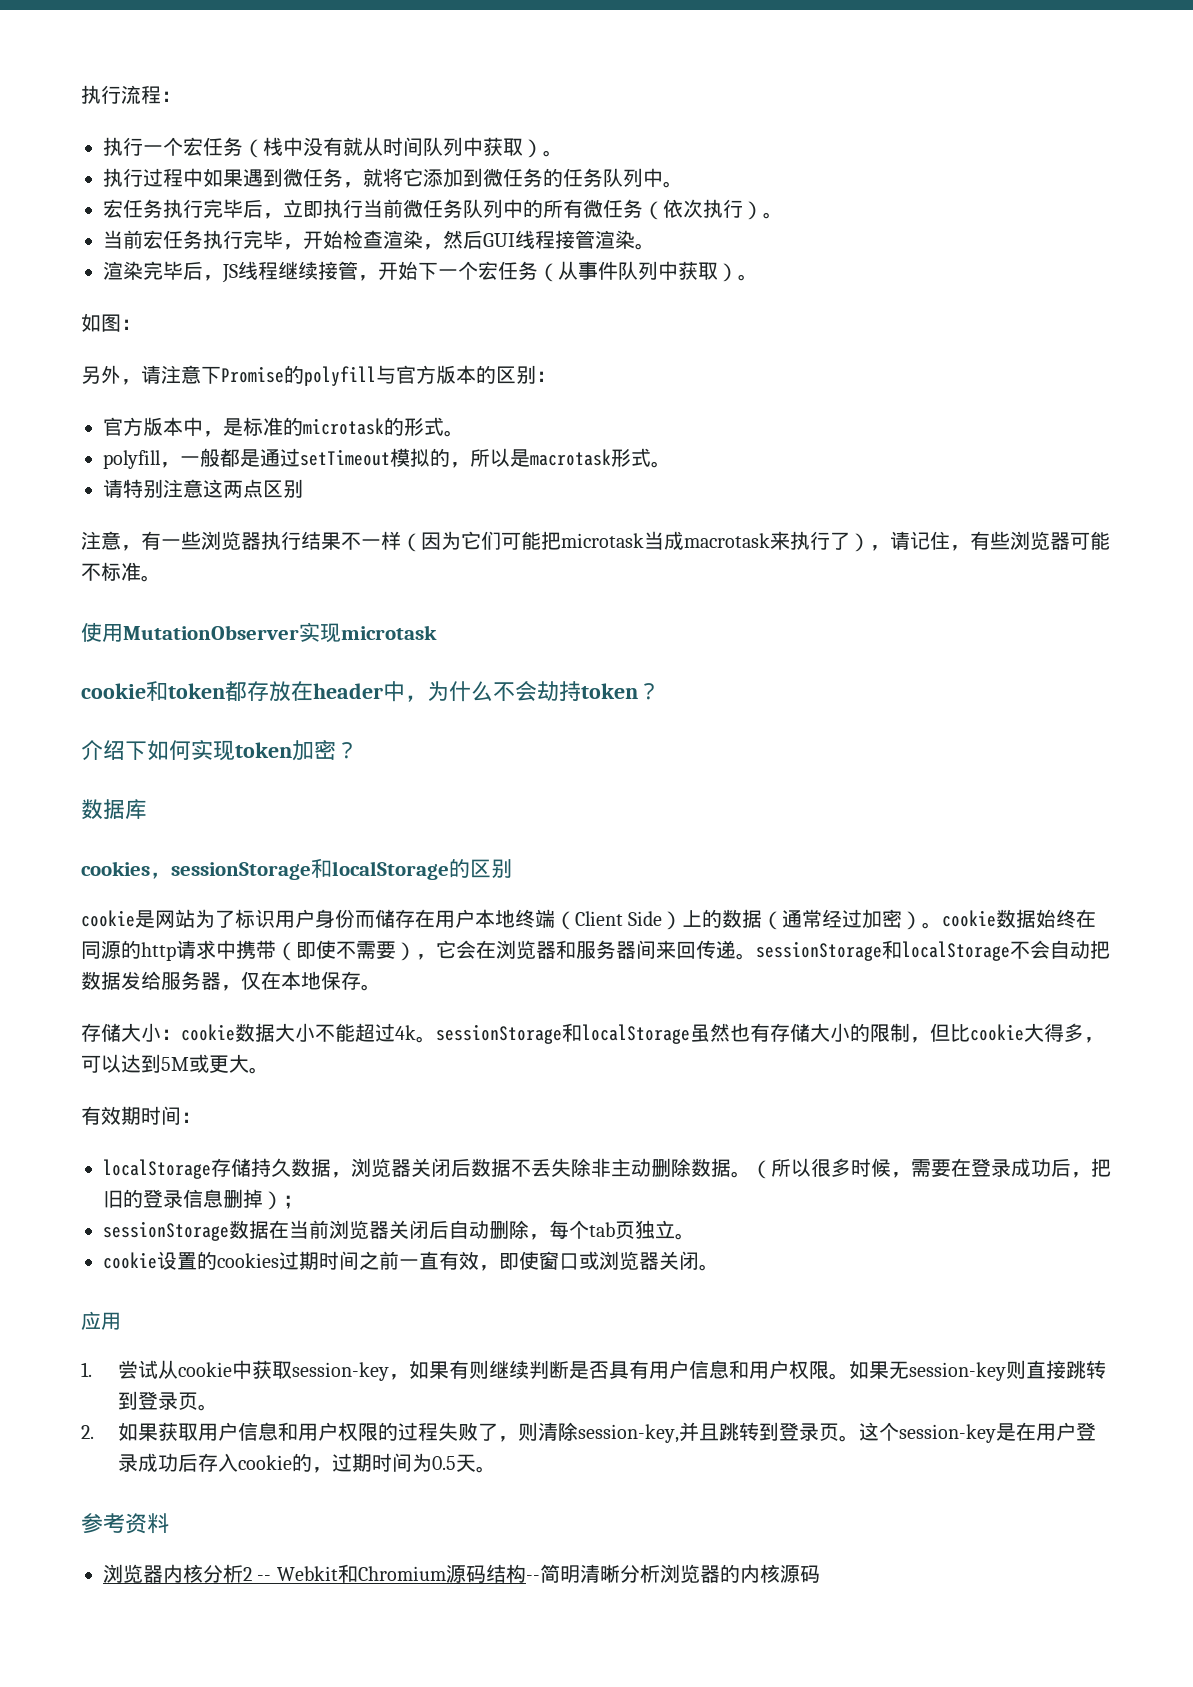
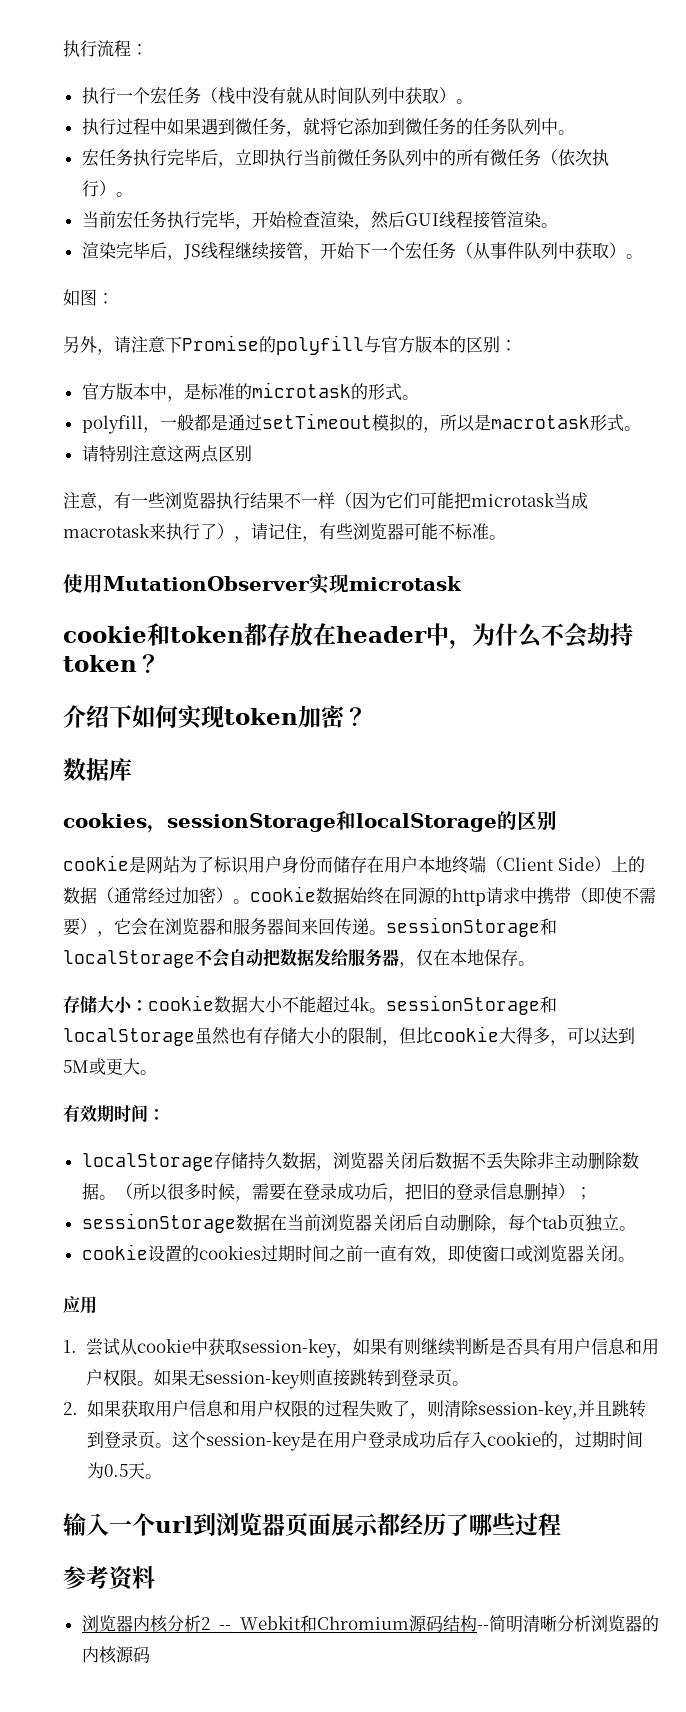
+ 输入一个url到浏览器页面展示都经历了哪些过程

